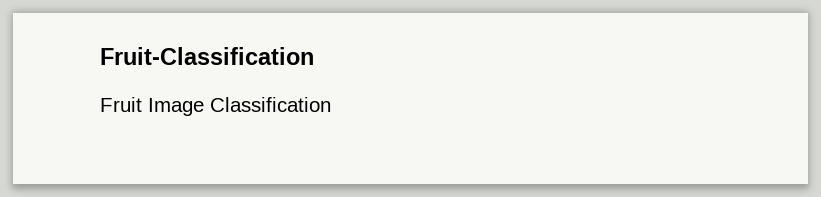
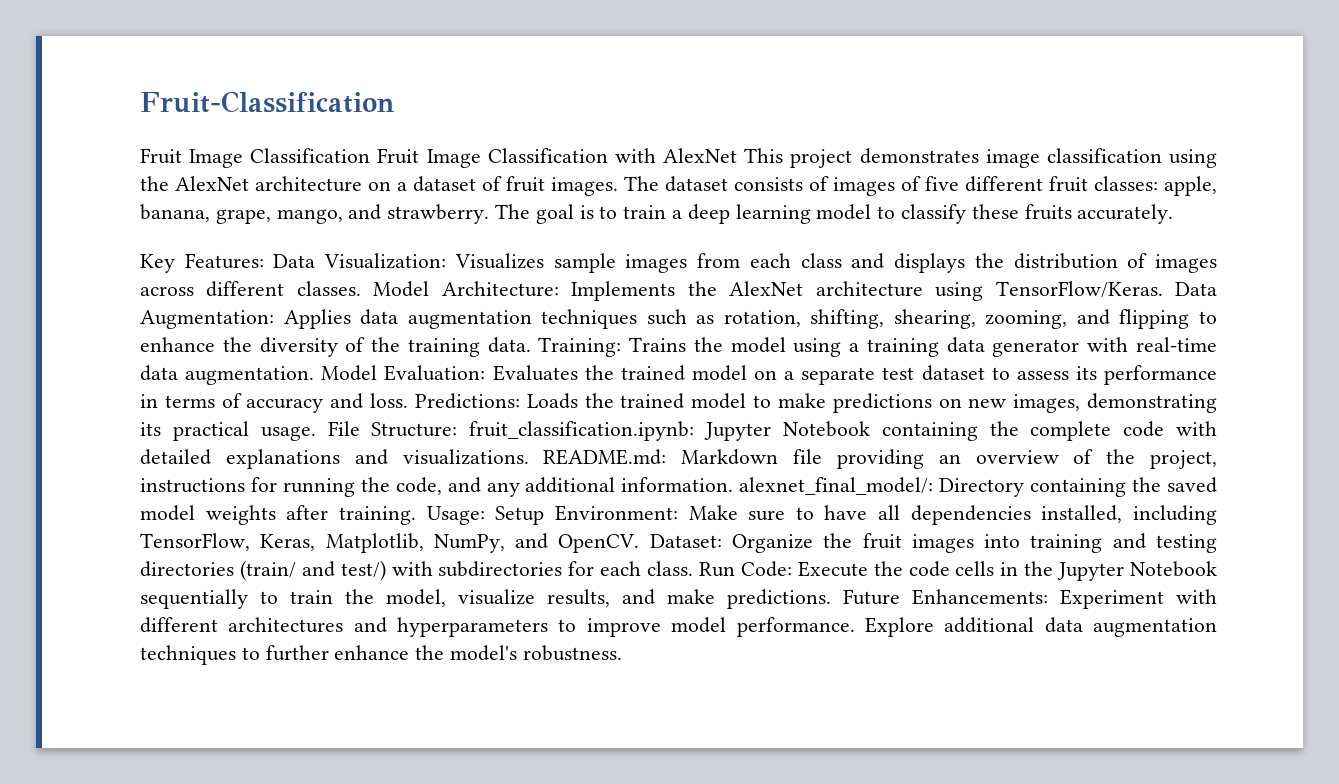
- Fruit Image Classification
+ Fruit Image Classification Fruit Image Classification with AlexNet This project demonstrates image classification using the AlexNet architecture on a dataset of fruit images. The dataset consists of images of five different fruit classes: apple, banana, grape, mango, and strawberry. The goal is to train a deep learning model to classify these fruits accurately.
+ Key Features: Data Visualization: Visualizes sample images from each class and displays the distribution of images across different classes. Model Architecture: Implements the AlexNet architecture using TensorFlow/Keras. Data Augmentation: Applies data augmentation techniques such as rotation, shifting, shearing, zooming, and flipping to enhance the diversity of the training data. Training: Trains the model using a training data generator with real-time data augmentation. Model Evaluation: Evaluates the trained model on a separate test dataset to assess its performance in terms of accuracy and loss. Predictions: Loads the trained model to make predictions on new images, demonstrating its practical usage. File Structure: fruit_classification.ipynb: Jupyter Notebook containing the complete code with detailed explanations and visualizations. README.md: Markdown file providing an overview of the project, instructions for running the code, and any additional information. alexnet_final_model/: Directory containing the saved model weights after training. Usage: Setup Environment: Make sure to have all dependencies installed, including TensorFlow, Keras, Matplotlib, NumPy, and OpenCV. Dataset: Organize the fruit images into training and testing directories (train/ and test/) with subdirectories for each class. Run Code: Execute the code cells in the Jupyter Notebook sequentially to train the model, visualize results, and make predictions. Future Enhancements: Experiment with different architectures and hyperparameters to improve model performance. Explore additional data augmentation techniques to further enhance the model's robustness.

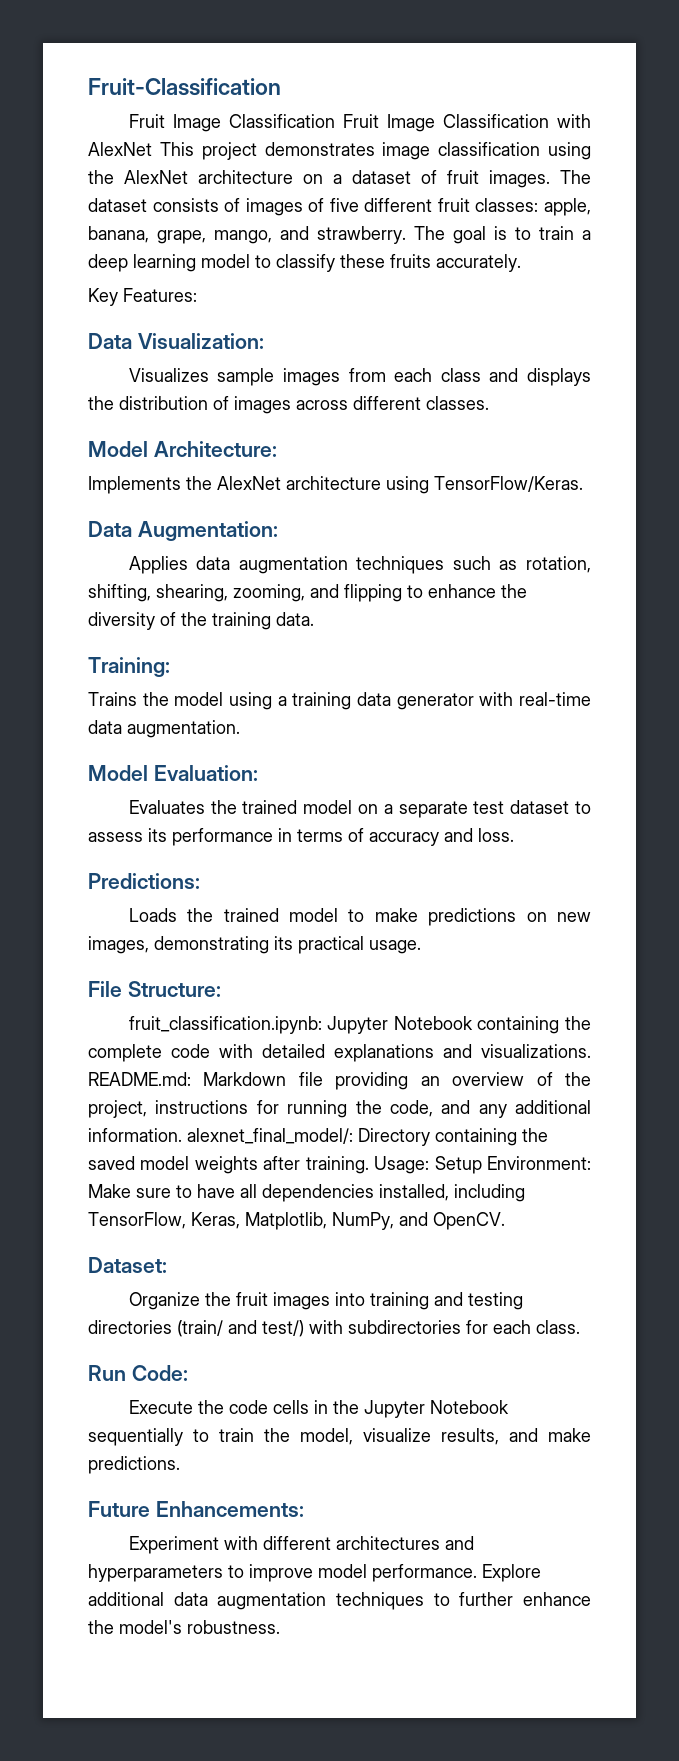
- Key Features: Data Visualization: Visualizes sample images from each class and displays the distribution of images across different classes. Model Architecture: Implements the AlexNet architecture using TensorFlow/Keras. Data Augmentation: Applies data augmentation techniques such as rotation, shifting, shearing, zooming, and flipping to enhance the diversity of the training data. Training: Trains the model using a training data generator with real-time data augmentation. Model Evaluation: Evaluates the trained model on a separate test dataset to assess its performance in terms of accuracy and loss. Predictions: Loads the trained model to make predictions on new images, demonstrating its practical usage. File Structure: fruit_classification.ipynb:
+ Key Features:
+ Data Visualization:
+ Visualizes sample images from each class and displays the distribution of images across different classes.
+ Model Architecture:
+ Implements the AlexNet architecture using TensorFlow/Keras.
+ Data Augmentation:
+ Applies data augmentation techniques such as rotation, shifting, shearing, zooming, and flipping to enhance the diversity of the training data.
+ Training:
+ Trains the model using a training data generator with real-time data augmentation.
+ Model Evaluation:
+ Evaluates the trained model on a separate test dataset to assess its performance in terms of accuracy and loss.
+ Predictions:
+ Loads the trained model to make predictions on new images, demonstrating its practical usage.
+ File Structure:
+ fruit_classification.ipynb:
- Make sure to have all dependencies installed, including TensorFlow, Keras, Matplotlib, NumPy, and OpenCV. Dataset: Organize the fruit images into training and testing directories (train/ and test/) with subdirectories for each class. Run Code: Execute the code cells in the Jupyter Notebook sequentially to train the model, visualize results, and make predictions. Future Enhancements: Experiment with different architectures and hyperparameters to improve model performance.
+ Make sure to have all dependencies installed, including TensorFlow, Keras, Matplotlib, NumPy, and OpenCV.
+ Dataset:
+ Organize the fruit images into training and testing directories (train/ and test/) with subdirectories for each class.
+ Run Code:
+ Execute the code cells in the Jupyter Notebook sequentially to train the model, visualize results, and make predictions.
+ Future Enhancements:
+ Experiment with different architectures and hyperparameters to improve model performance.

